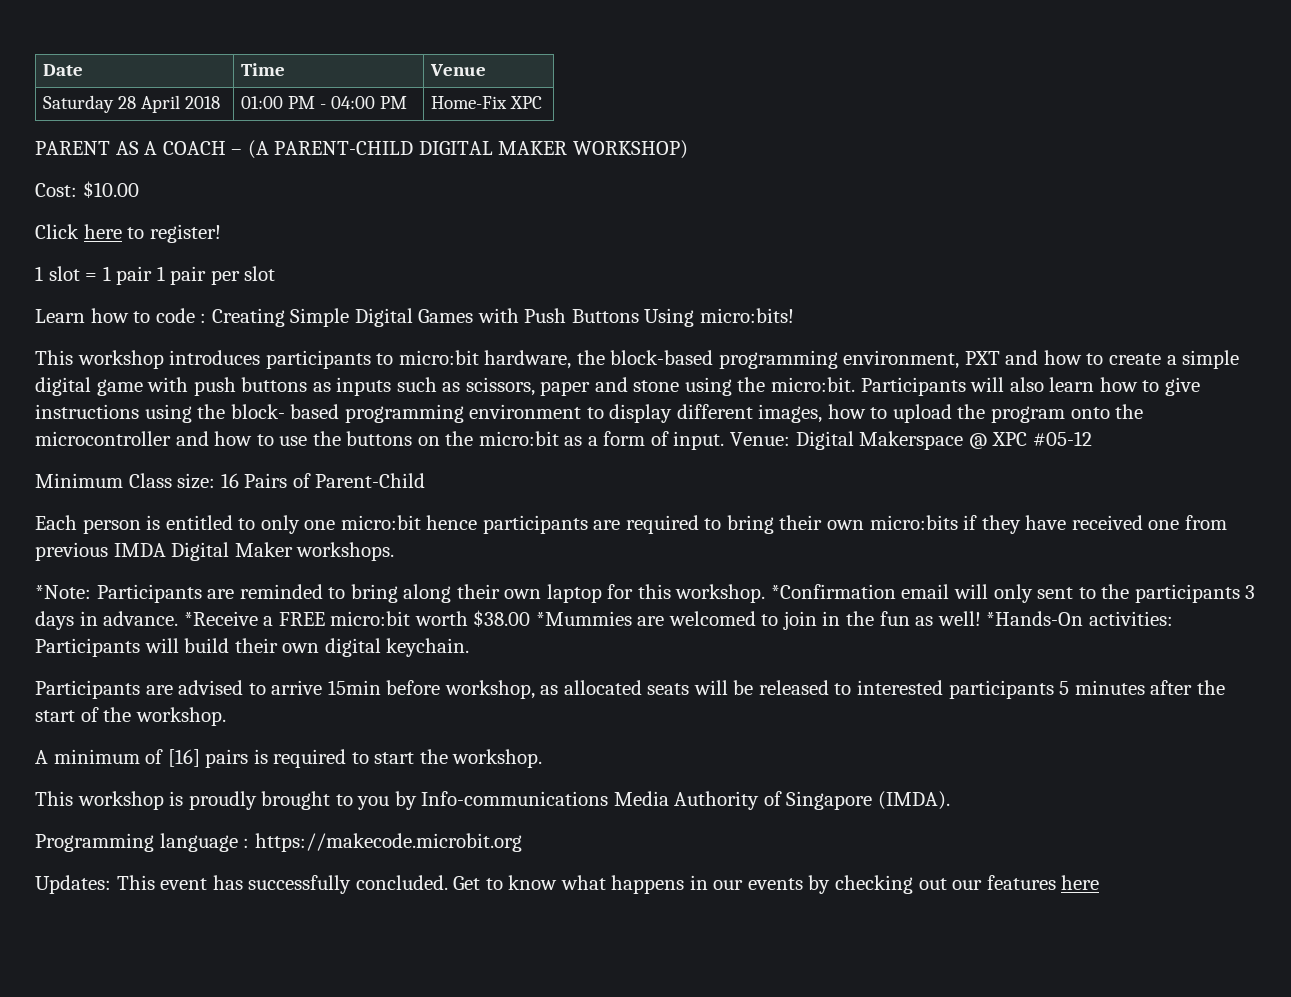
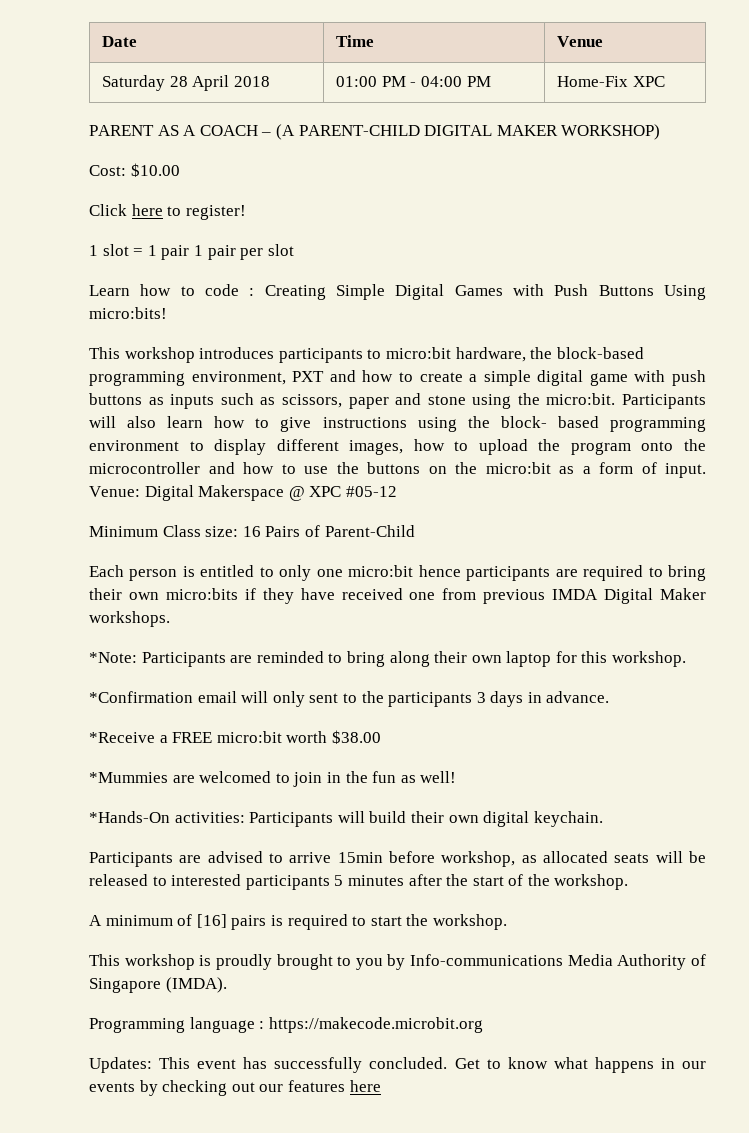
- *Note: Participants are reminded to bring along their own laptop for this workshop. *Confirmation email will only sent to the participants 3 days in advance. *Receive a FREE micro:bit worth $38.00 *Mummies are welcomed to join in the fun as well! *Hands-On activities: Participants will build their own digital keychain.
+ *Note: Participants are reminded to bring along their own laptop for this workshop.
+ *Confirmation email will only sent to the participants 3 days in advance.
+ *Receive a FREE micro:bit worth $38.00
+ *Mummies are welcomed to join in the fun as well!
+ *Hands-On activities: Participants will build their own digital keychain.

